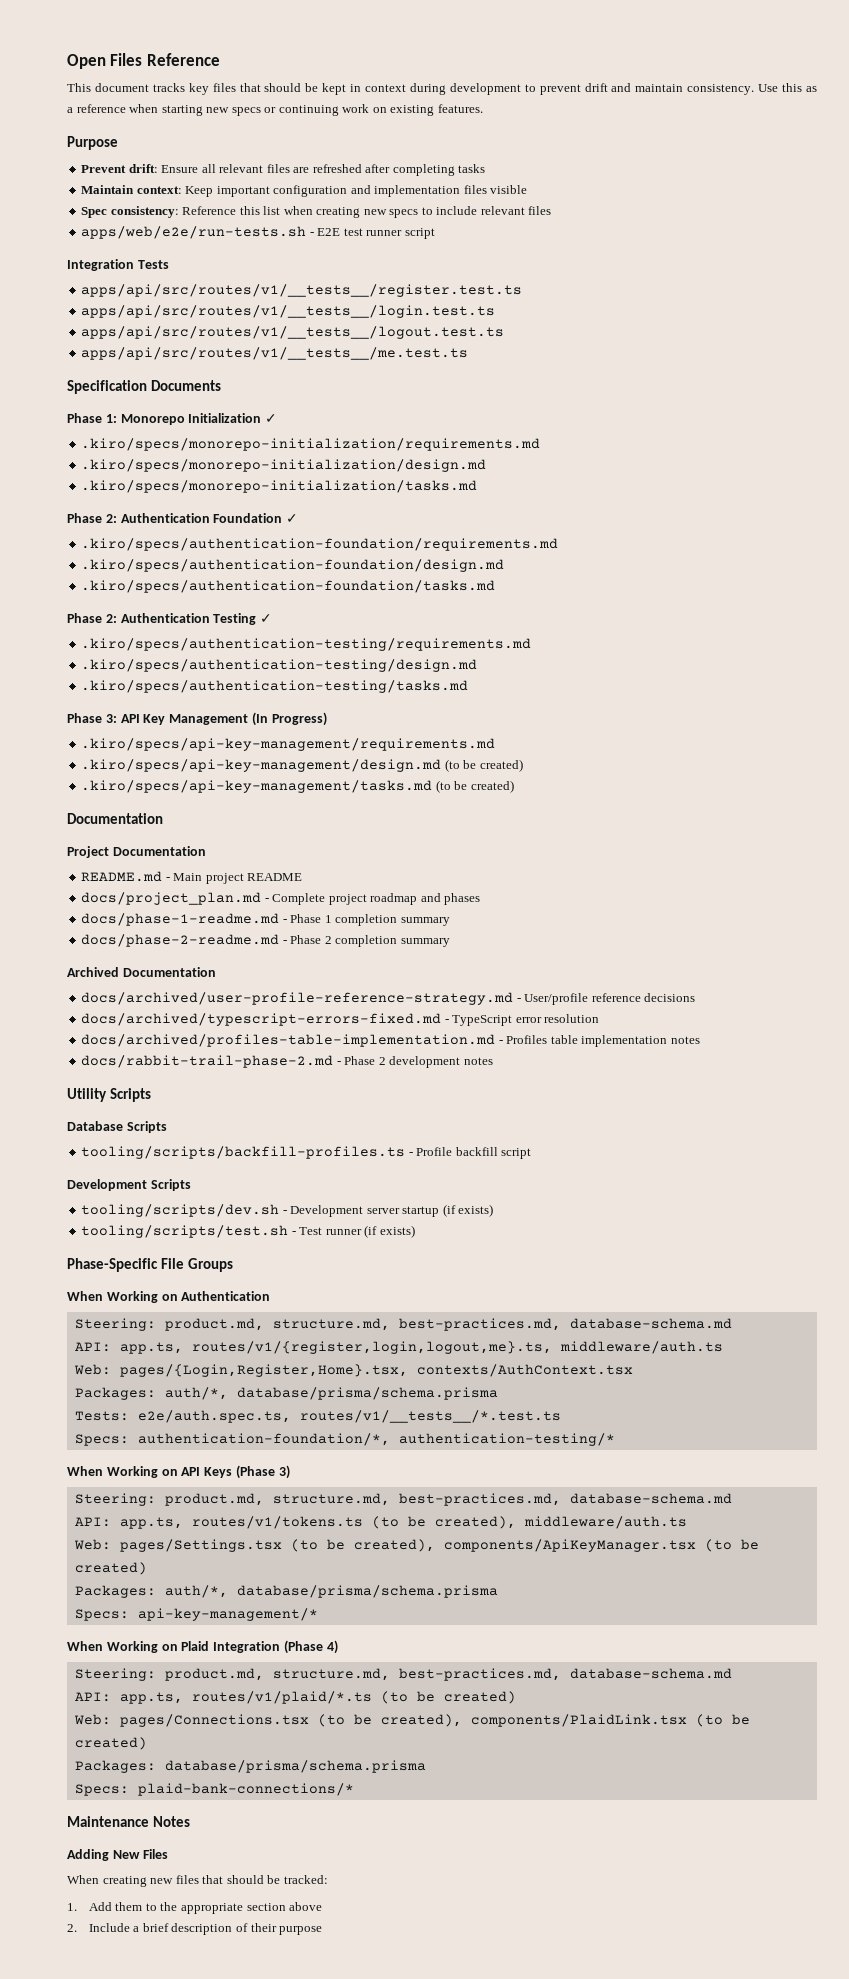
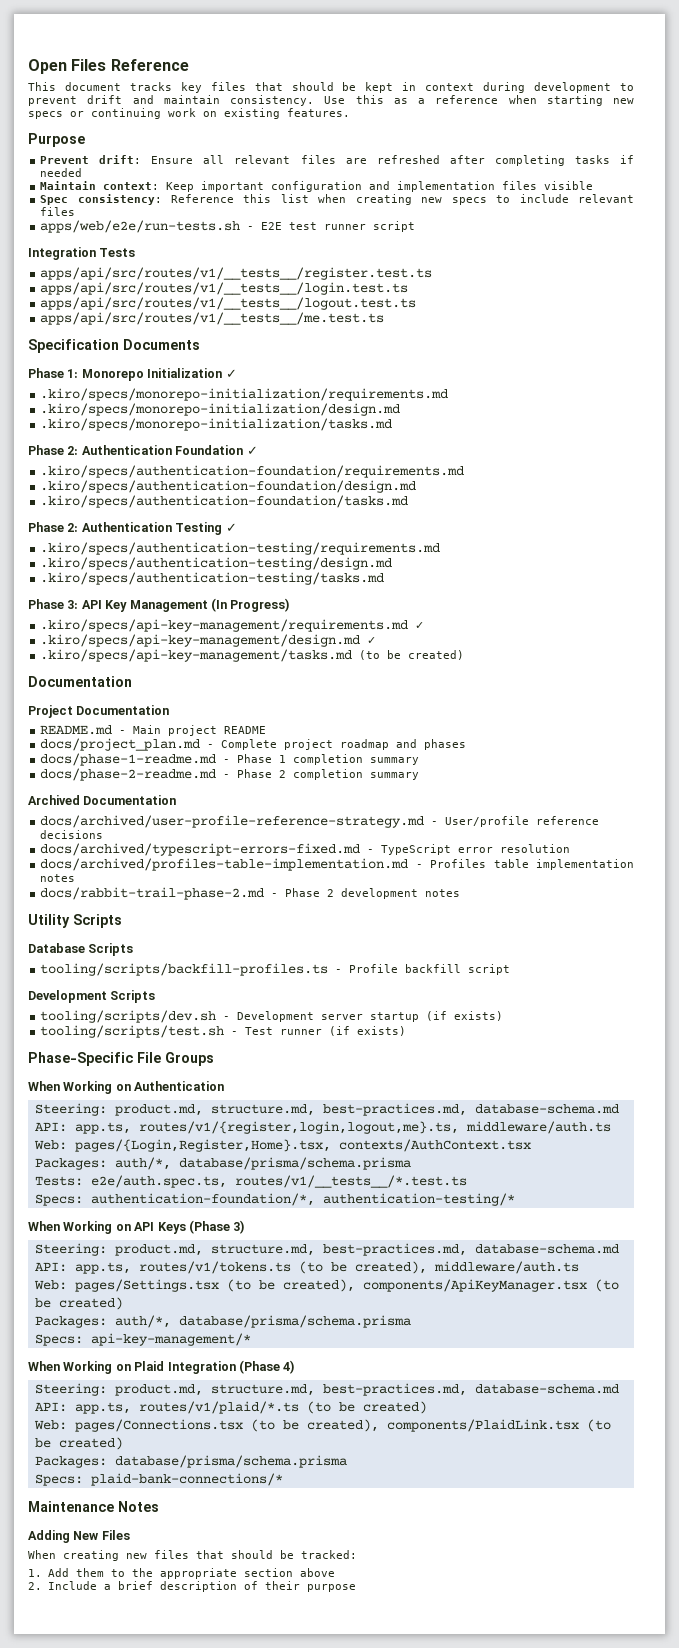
- Prevent drift: Ensure all relevant files are refreshed after completing tasks
+ Prevent drift: Ensure all relevant files are refreshed after completing tasks if needed
- .kiro/specs/api-key-management/requirements.md
+ .kiro/specs/api-key-management/requirements.md ✓
- .kiro/specs/api-key-management/design.md (to be created)
+ .kiro/specs/api-key-management/design.md ✓

